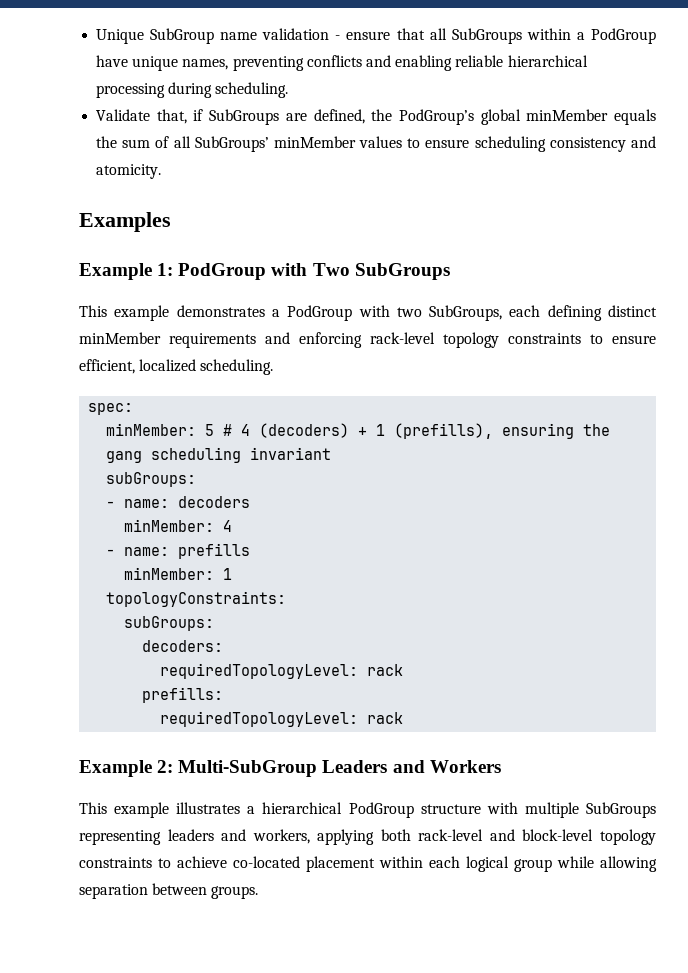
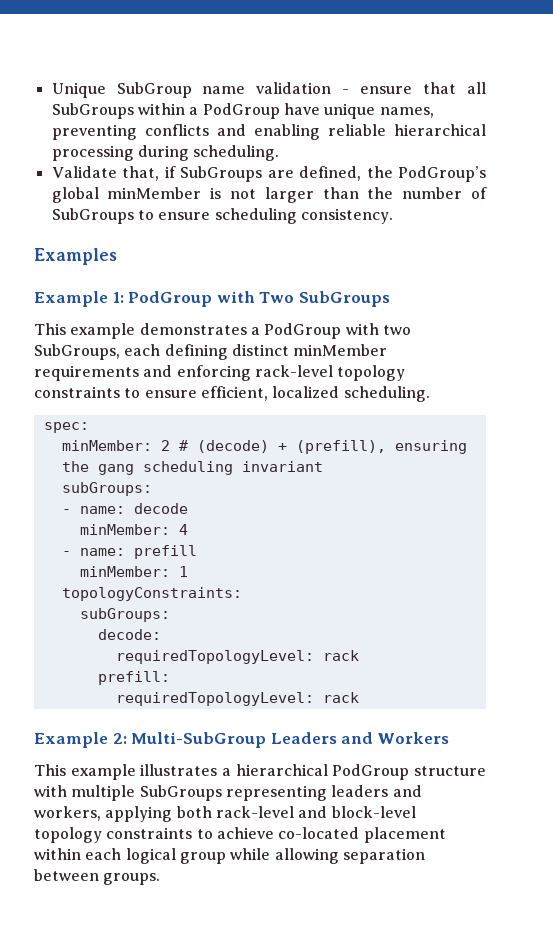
- Validate that, if SubGroups are defined, the PodGroup’s global minMember equals the sum of all SubGroups’ minMember values to ensure scheduling consistency and atomicity.
+ Validate that, if SubGroups are defined, the PodGroup’s global minMember is not larger than the number of SubGroups to ensure scheduling consistency.
- minMember: 5 # 4 (decoders) + 1 (prefills), ensuring the gang scheduling invariant
+ minMember: 2 # (decode) + (prefill), ensuring the gang scheduling invariant
- - name: decoders
+ - name: decode
- - name: prefills
+ - name: prefill
- decoders:
+ decode:
  requiredTopologyLevel: rack
- prefills:
+ prefill:

